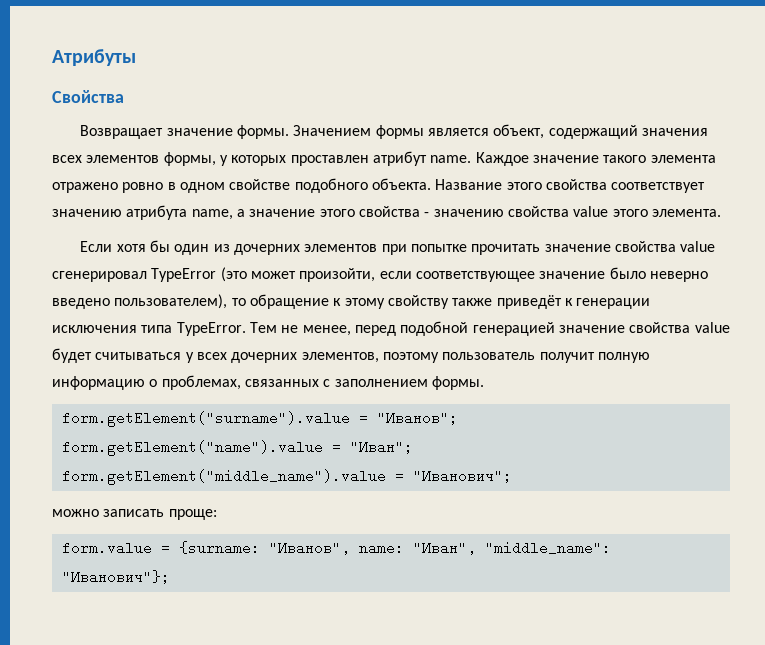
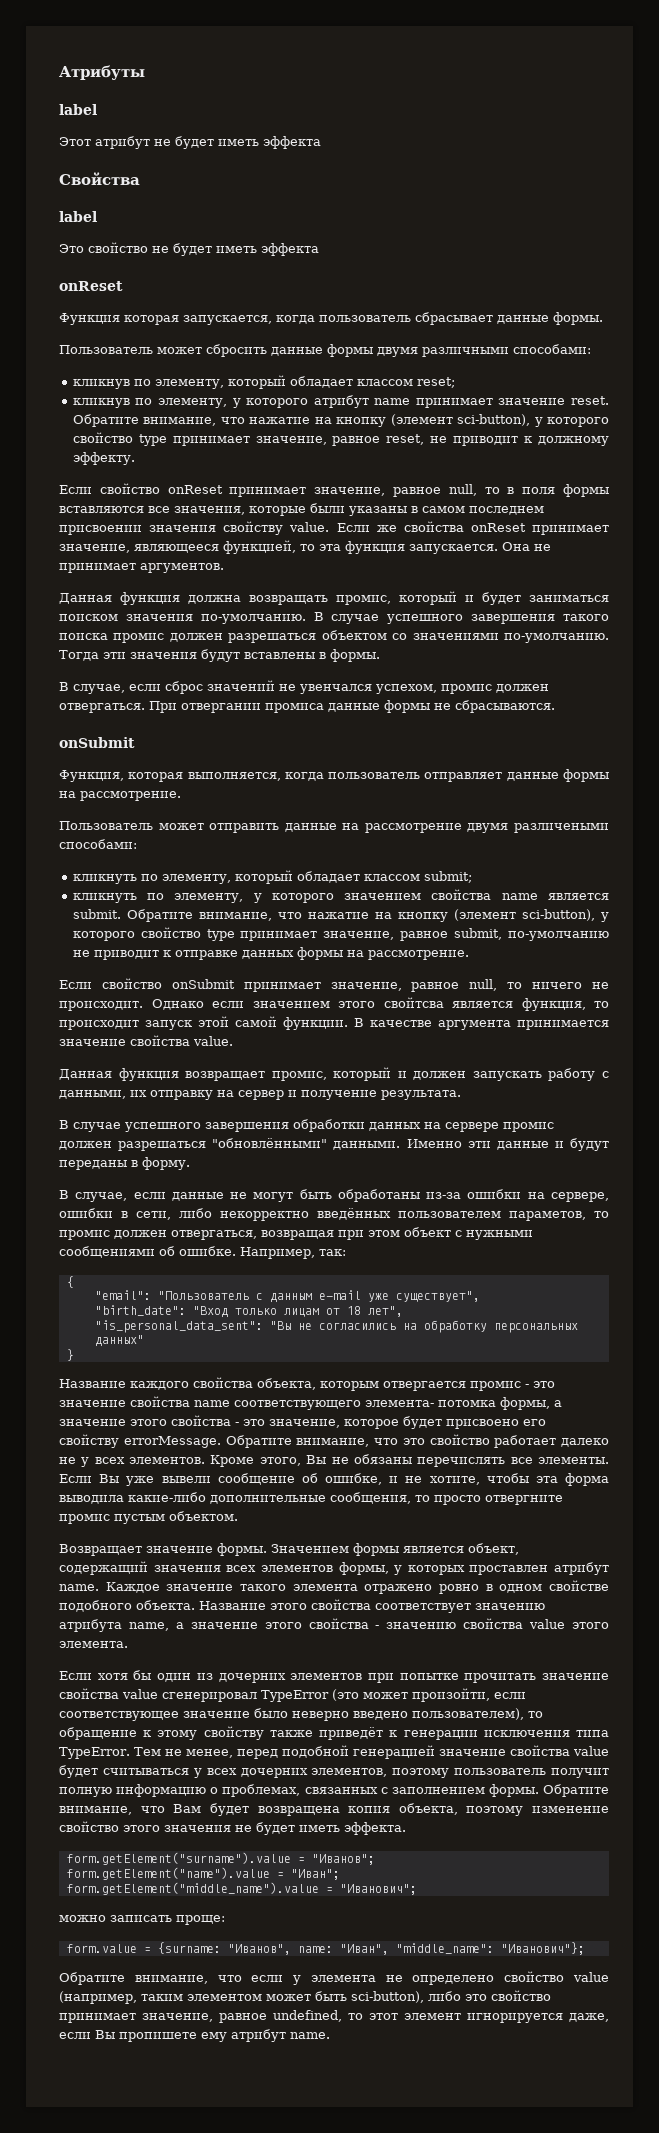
  Атрибуты
+ label
+ Этот атрибут не будет иметь эффекта
  Свойства
+ label
+ Это свойство не будет иметь эффекта
+ onReset
+ Функция которая запускается, когда пользователь сбрасывает данные формы.
+ Пользователь может сбросить данные формы двумя различными способами:
+ кликнув по элементу, который обладает классом reset;
+ кликнув по элементу, у которого атрибут name принимает значение reset. Обратите внимание, что нажатие на кнопку (элемент sci-button), у которого свойство type принимает значение, равное reset, не приводит к должному эффекту.
+ Если свойство onReset принимает значение, равное null, то в поля формы вставляются все значения, которые были указаны в самом последнем присвоении значения свойству value. Если же свойства onReset принимает значение, являющееся функцией, то эта функция запускается. Она не принимает аргументов.
+ Данная функция должна возвращать промис, который и будет заниматься поиском значения по-умолчанию. В случае успешного завершения такого поиска промис должен разрешаться объектом со значениями по-умолчанию. Тогда эти значения будут вставлены в формы.
+ В случае, если сброс значений не увенчался успехом, промис должен отвергаться. При отвергании промиса данные формы не сбрасываются.
+ onSubmit
+ Функция, которая выполняется, когда пользователь отправляет данные формы на рассмотрение.
+ Пользователь может отправить данные на рассмотрение двумя различеными способами:
+ кликнуть по элементу, который обладает классом submit;
+ кликнуть по элементу, у которого значением свойства name является submit. Обратите внимание, что нажатие на кнопку (элемент sci-button), у которого свойство type принимает значение, равное submit, по-умолчанию не приводит к отправке данных формы на рассмотрение.
+ Если свойство onSubmit принимает значение, равное null, то ничего не происходит. Однако если значением этого свойтсва является функция, то происходит запуск этой самой функции. В качестве аргумента принимается значение свойства value.
+ Данная функция возвращает промис, который и должен запускать работу с данными, их отправку на сервер и получение результата.
+ В случае успешного завершения обработки данных на сервере промис должен разрешаться "обновлёнными" данными. Именно эти данные и будут переданы в форму.
+ В случае, если данные не могут быть обработаны из-за ошибки на сервере, ошибки в сети, либо некорректно введённых пользователем параметов, то промис должен отвергаться, возвращая при этом объект с нужными сообщениями об ошибке. Например, так:
+ {
+ "email": "Пользователь с данным e-mail уже существует",
+ "birth_date": "Вход только лицам от 18 лет",
+ "is_personal_data_sent": "Вы не согласились на обработку персональных данных"
+ }
+ Название каждого свойства объекта, которым отвергается промис - это значение свойства name соответствующего элемента- потомка формы, а значение этого свойства - это значение, которое будет присвоено его свойству errorMessage. Обратите внимание, что это свойство работает далеко не у всех элементов. Кроме этого, Вы не обязаны перечислять все элементы. Если Вы уже вывели сообщение об ошибке, и не хотите, чтобы эта форма выводила какие-либо дополнительные сообщения, то просто отвергните промис пустым объектом.
+ Обратите внимание, что Вам будет возвращена копия объекта, поэтому изменение свойство этого значения не будет иметь эффекта.
+ Обратите внимание, что если у элемента не определено свойство value (например, таким элементом может быть sci-button), либо это свойство принимает значение, равное undefined, то этот элемент игнорируется даже, если Вы пропишете ему атрибут name.

